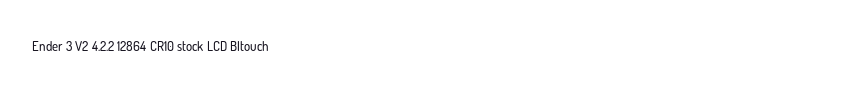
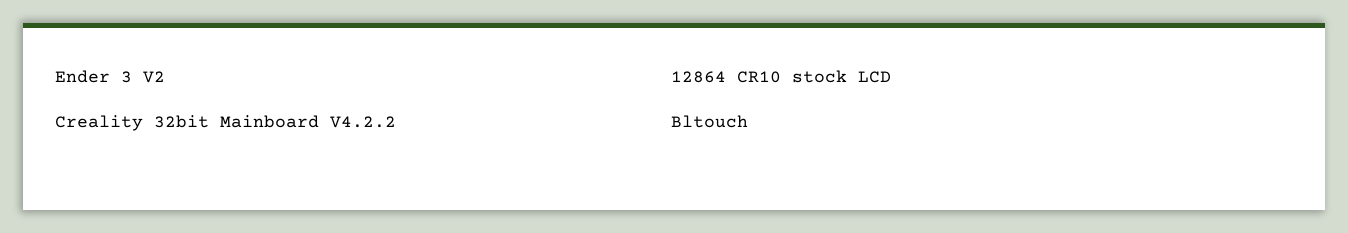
- Ender 3 V2 4.2.2 12864 CR10 stock LCD Bltouch
+ Ender 3 V2
+ Creality 32bit Mainboard V4.2.2
+ 12864 CR10 stock LCD
+ Bltouch

